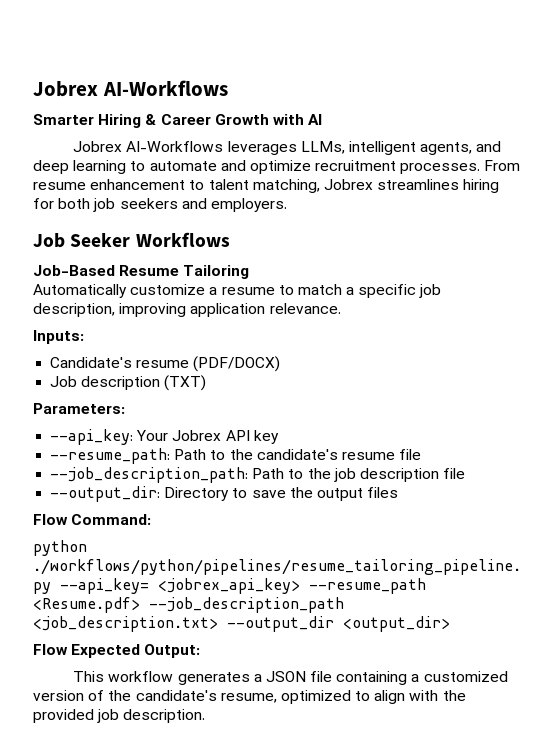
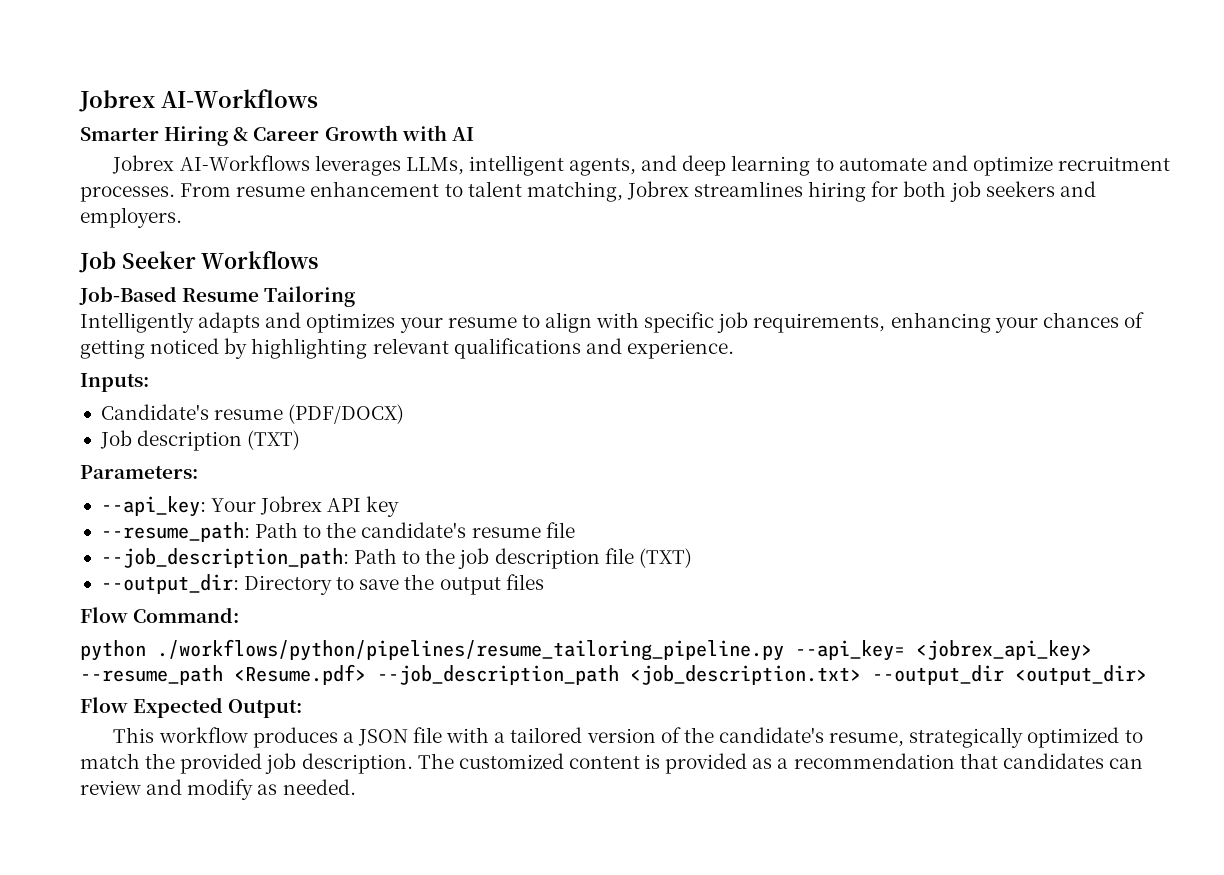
- Automatically customize a resume to match a specific job description, improving application relevance.
+ Intelligently adapts and optimizes your resume to align with specific job requirements, enhancing your chances of getting noticed by highlighting relevant qualifications and experience.
- --job_description_path: Path to the job description file
+ --job_description_path: Path to the job description file (TXT)
- This workflow generates a JSON file containing a customized version of the candidate's resume, optimized to align with the provided job description.
+ This workflow produces a JSON file with a tailored version of the candidate's resume, strategically optimized to match the provided job description.
+ The customized content is provided as a recommendation that candidates can review and modify as needed.

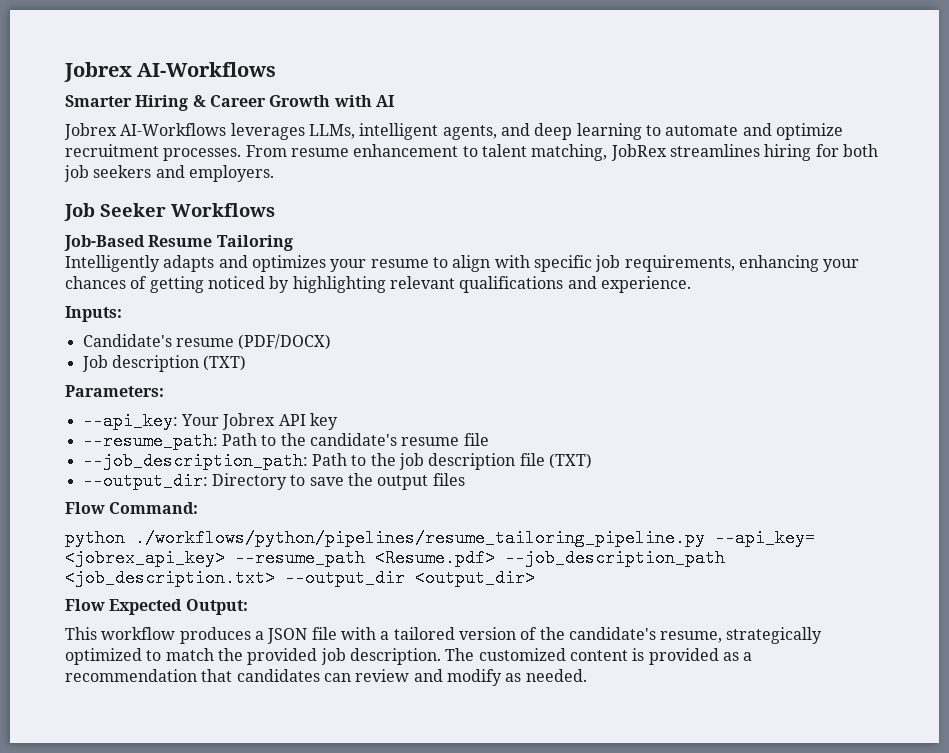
- From resume enhancement to talent matching, Jobrex streamlines hiring for both job seekers and employers.
+ From resume enhancement to talent matching, JobRex streamlines hiring for both job seekers and employers.

